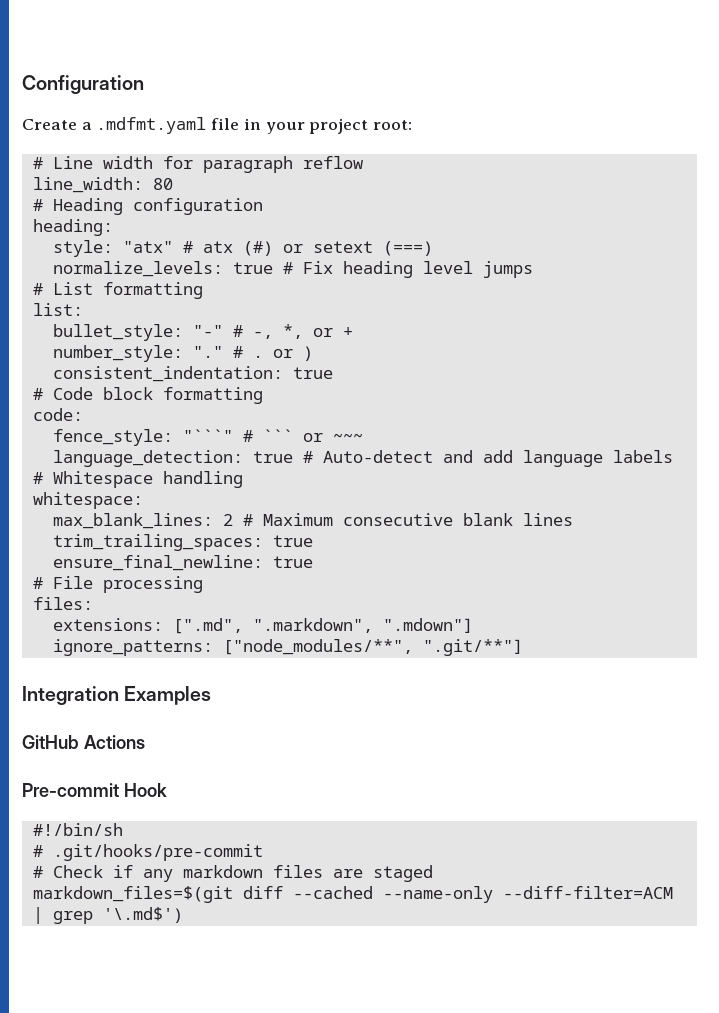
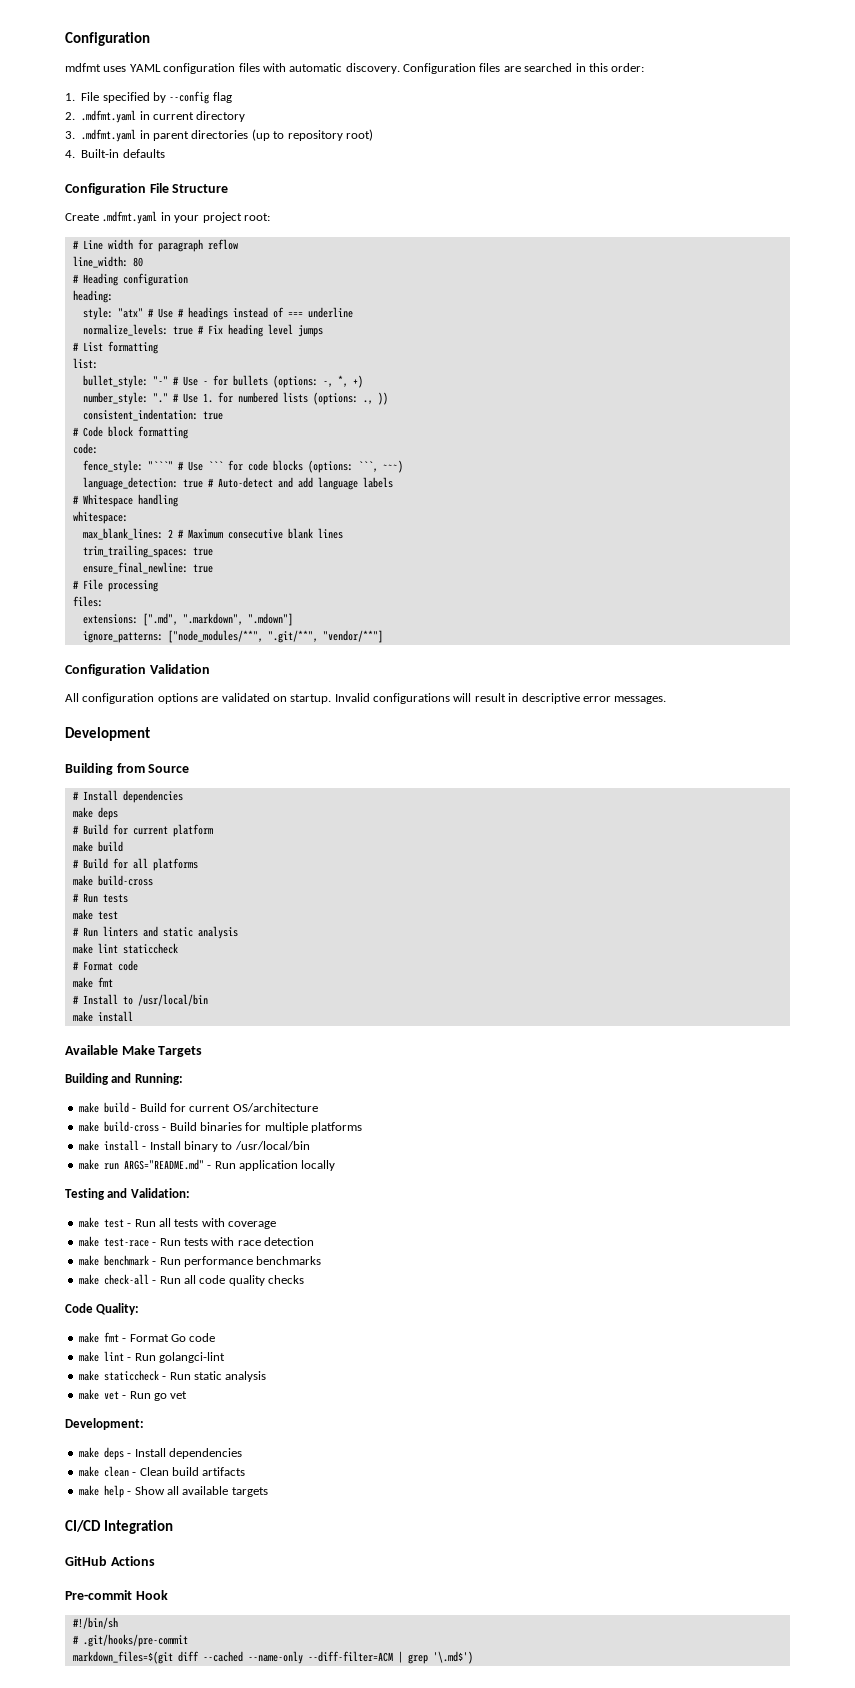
- Create a .mdfmt.yaml file in your project root:
+ mdfmt uses YAML configuration files with automatic discovery. Configuration files are searched in this order:
+ 1. File specified by --config flag
+ 2. .mdfmt.yaml in current directory
+ 3. .mdfmt.yaml in parent directories (up to repository root)
+ 4. Built-in defaults
+ Configuration File Structure
+ Create .mdfmt.yaml in your project root:
- style: "atx" # atx (#) or setext (===)
+ style: "atx" # Use # headings instead of === underline
- bullet_style: "-" # -, *, or +
- number_style: "." # . or )
+ bullet_style: "-" # Use - for bullets (options: -, *, +)
+ number_style: "." # Use 1. for numbered lists (options: ., ))
- fence_style: "```" # ``` or ~~~
+ fence_style: "```" # Use ``` for code blocks (options: ```, ~~~)
- ignore_patterns: ["node_modules/**", ".git/**"]
- Integration Examples
+ ignore_patterns: ["node_modules/**", ".git/**", "vendor/**"]
+ Configuration Validation
+ All configuration options are validated on startup. Invalid configurations will result in descriptive error messages.
+ Development
+ Building from Source
+ # Install dependencies
+ make deps
+ # Build for current platform
+ make build
+ # Build for all platforms
+ make build-cross
+ # Run tests
+ make test
+ # Run linters and static analysis
+ make lint staticcheck
+ # Format code
+ make fmt
+ # Install to /usr/local/bin
+ make install
+ Available Make Targets
+ Building and Running:
+ make build - Build for current OS/architecture
+ make build-cross - Build binaries for multiple platforms
+ make install - Install binary to /usr/local/bin
+ make run ARGS="README.md" - Run application locally
+ Testing and Validation:
+ make test - Run all tests with coverage
+ make test-race - Run tests with race detection
+ make benchmark - Run performance benchmarks
+ make check-all - Run all code quality checks
+ Code Quality:
+ make fmt - Format Go code
+ make lint - Run golangci-lint
+ make staticcheck - Run static analysis
+ make vet - Run go vet
+ Development:
+ make deps - Install dependencies
+ make clean - Clean build artifacts
+ make help - Show all available targets
+ CI/CD Integration
- # Check if any markdown files are staged

